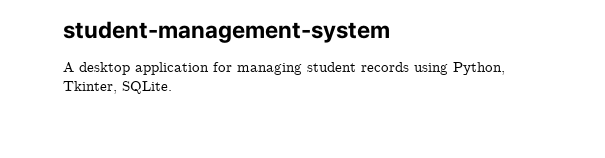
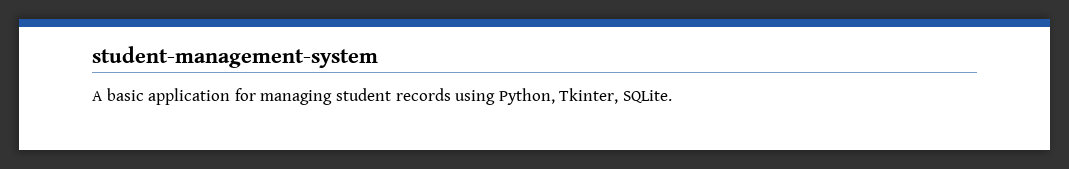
- A desktop application for managing student records using Python, Tkinter, SQLite.
+ A basic application for managing student records using Python, Tkinter, SQLite.

